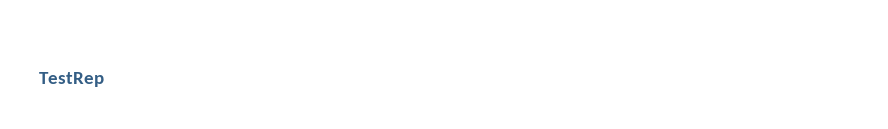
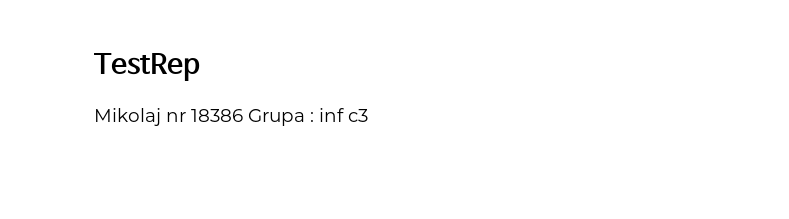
+ Mikolaj nr 18386 Grupa : inf c3

